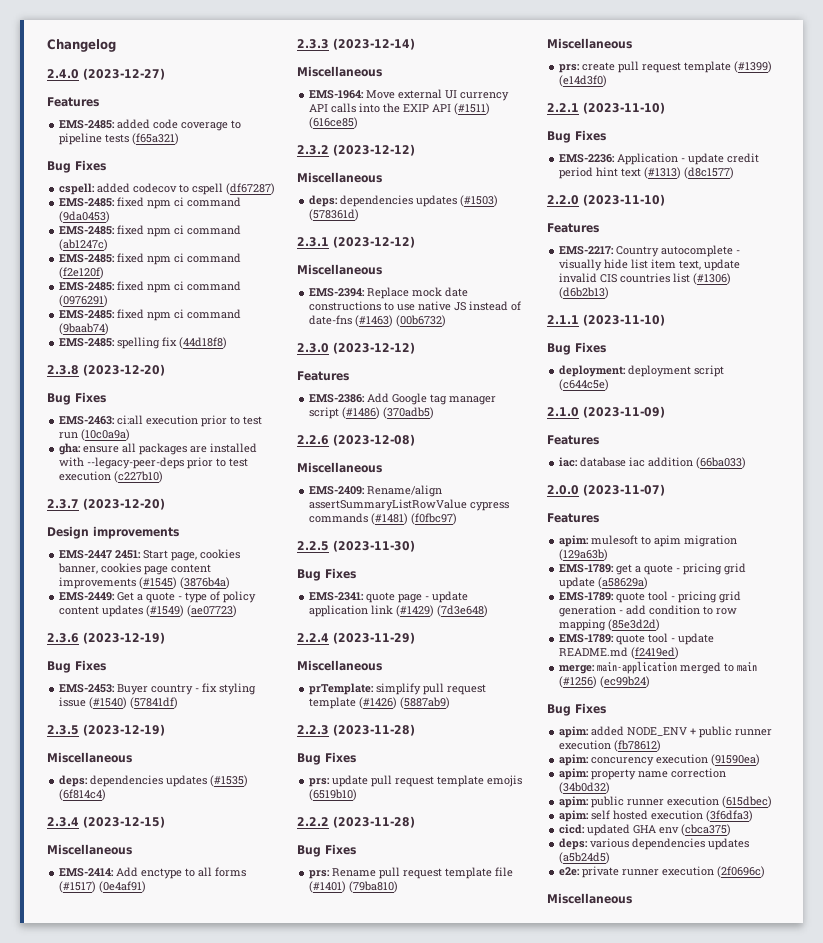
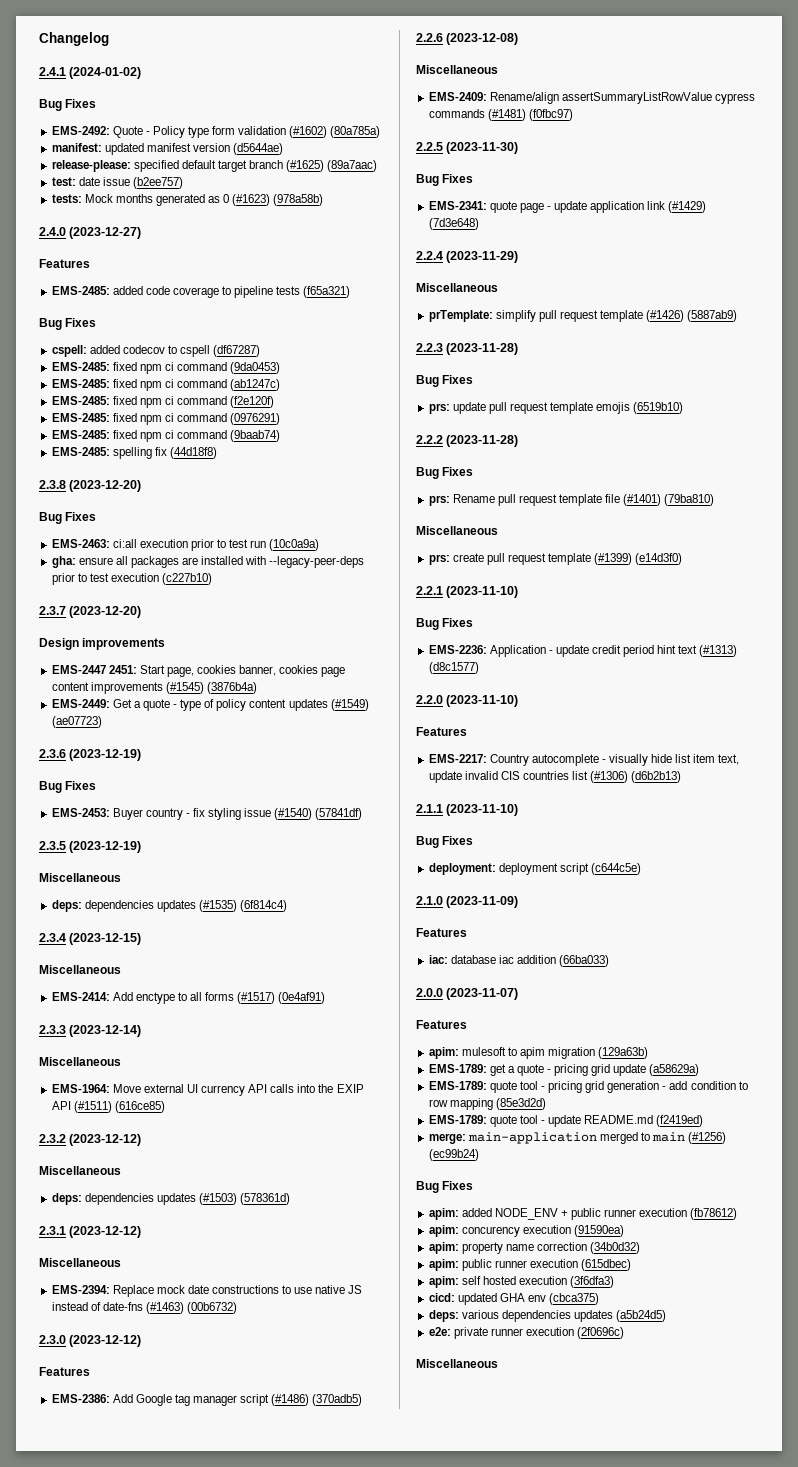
+ 2.4.1 (2024-01-02)
+ Bug Fixes
+ EMS-2492: Quote - Policy type form validation (#1602) (80a785a)
+ manifest: updated manifest version (d5644ae)
+ release-please: specified default target branch (#1625) (89a7aac)
+ test: date issue (b2ee757)
+ tests: Mock months generated as 0 (#1623) (978a58b)

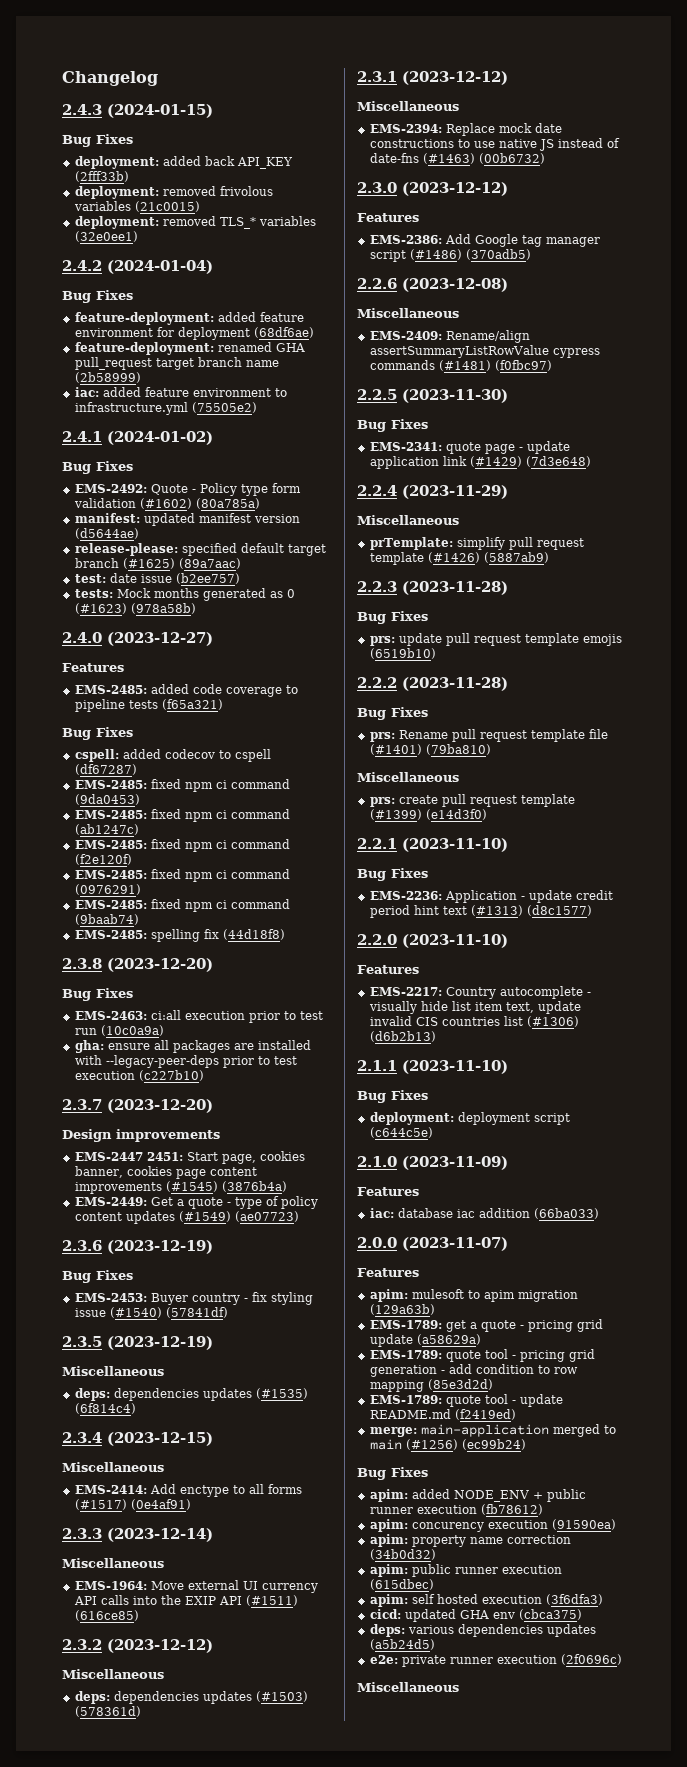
+ 2.4.3 (2024-01-15)
+ Bug Fixes
+ deployment: added back API_KEY (2fff33b)
+ deployment: removed frivolous variables (21c0015)
+ deployment: removed TLS_* variables (32e0ee1)
+ 2.4.2 (2024-01-04)
+ Bug Fixes
+ feature-deployment: added feature environment for deployment (68df6ae)
+ feature-deployment: renamed GHA pull_request target branch name (2b58999)
+ iac: added feature environment to infrastructure.yml (75505e2)

